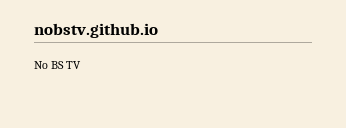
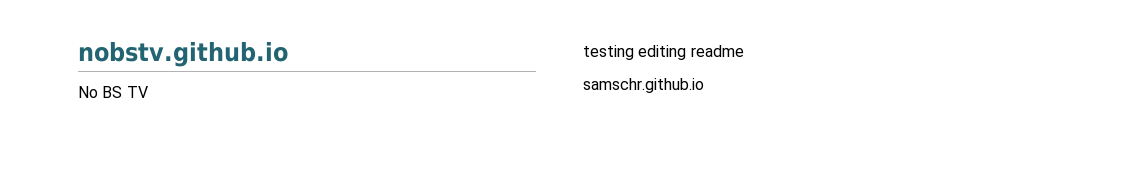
+ testing editing readme
+ samschr.github.io

